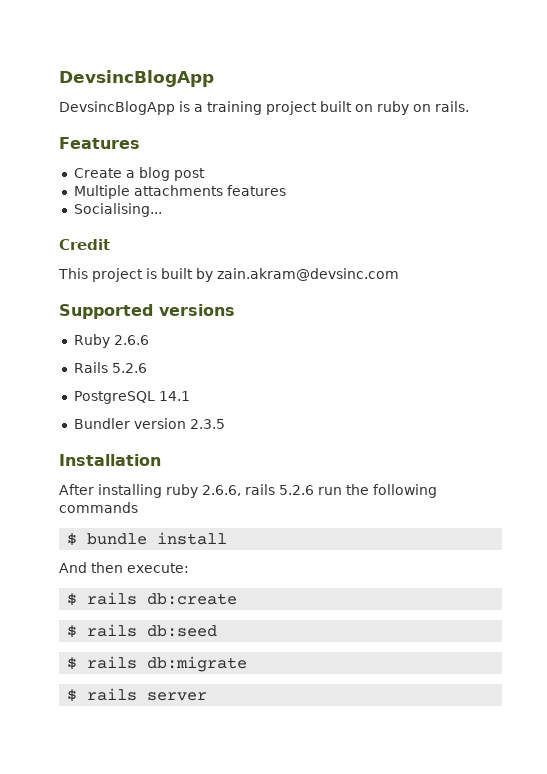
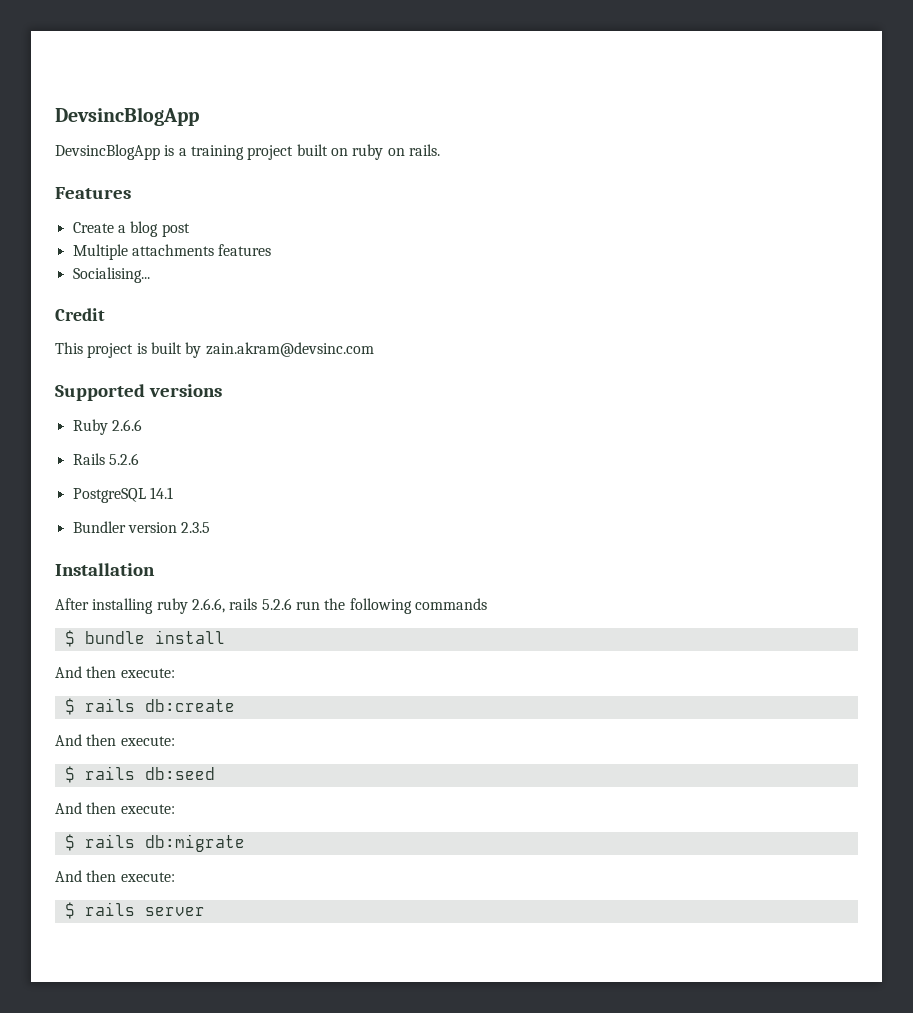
  $ rails db:create
+ And then execute:
  $ rails db:seed
+ And then execute:
  $ rails db:migrate
+ And then execute:

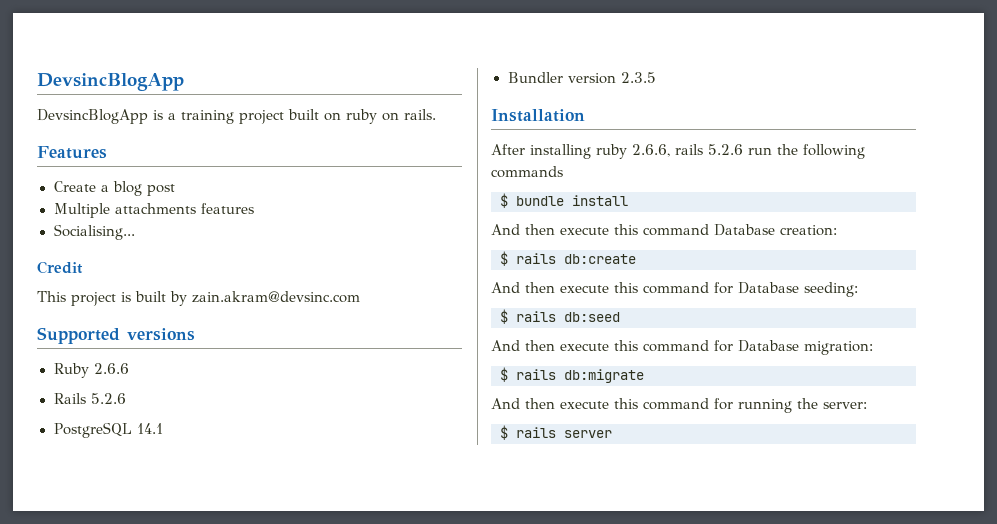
  $ bundle install
- And then execute:
+ And then execute this command Database creation:
  $ rails db:create
- And then execute:
+ And then execute this command for Database seeding:
  $ rails db:seed
- And then execute:
+ And then execute this command for Database migration:
  $ rails db:migrate
- And then execute:
+ And then execute this command for running the server:

